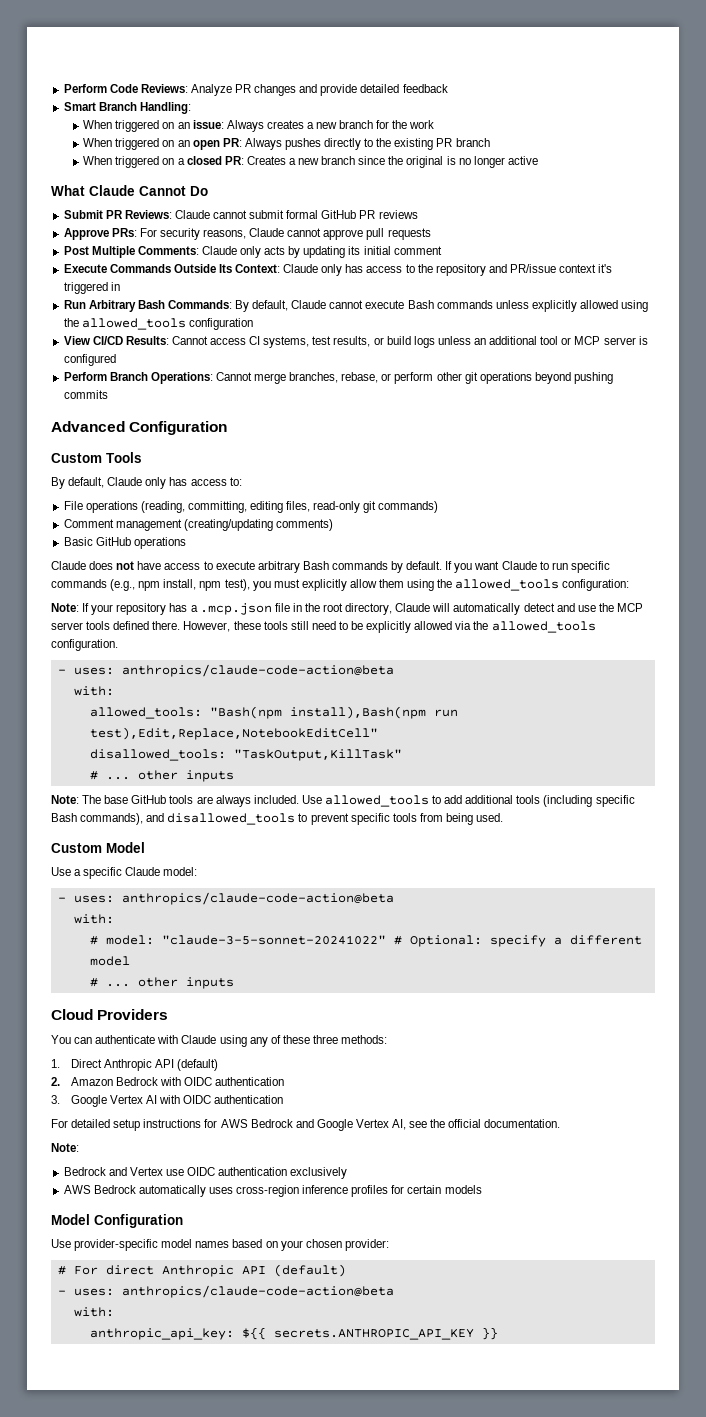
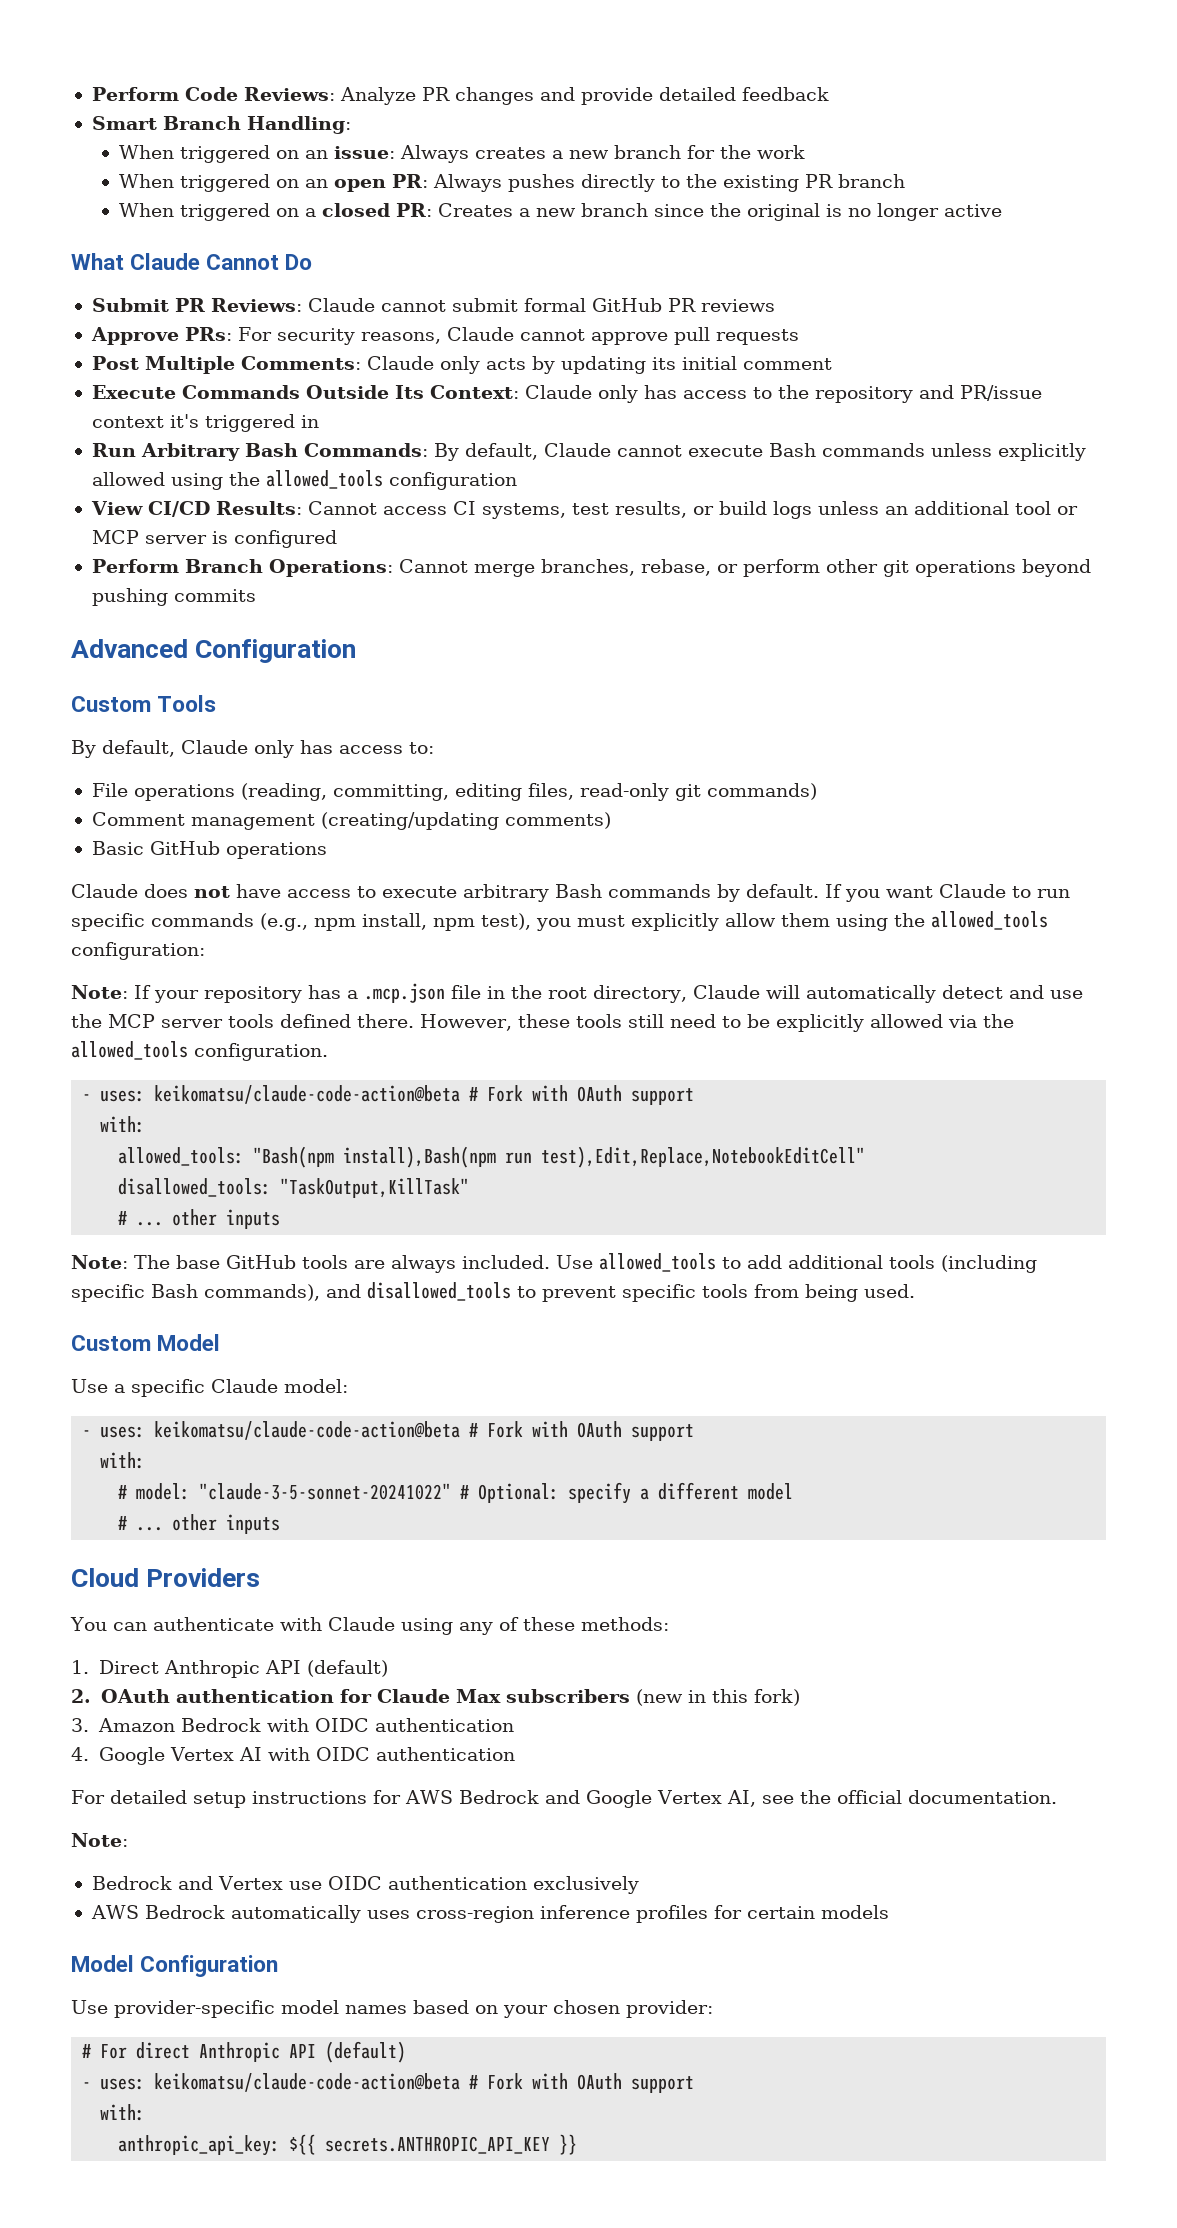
  However, these tools still need to be explicitly allowed via the allowed_tools configuration.
- - uses: anthropics/claude-code-action@beta
+ - uses: keikomatsu/claude-code-action@beta # Fork with OAuth support
  Use a specific Claude model:
- - uses: anthropics/claude-code-action@beta
+ - uses: keikomatsu/claude-code-action@beta # Fork with OAuth support
- You can authenticate with Claude using any of these three methods:
+ You can authenticate with Claude using any of these methods:
- 2. Amazon Bedrock with OIDC authentication
+ 2. OAuth authentication for Claude Max subscribers (new in this fork)
+ 3. Amazon Bedrock with OIDC authentication
- 3. Google Vertex AI with OIDC authentication
+ 4. Google Vertex AI with OIDC authentication
  # For direct Anthropic API (default)
- - uses: anthropics/claude-code-action@beta
+ - uses: keikomatsu/claude-code-action@beta # Fork with OAuth support

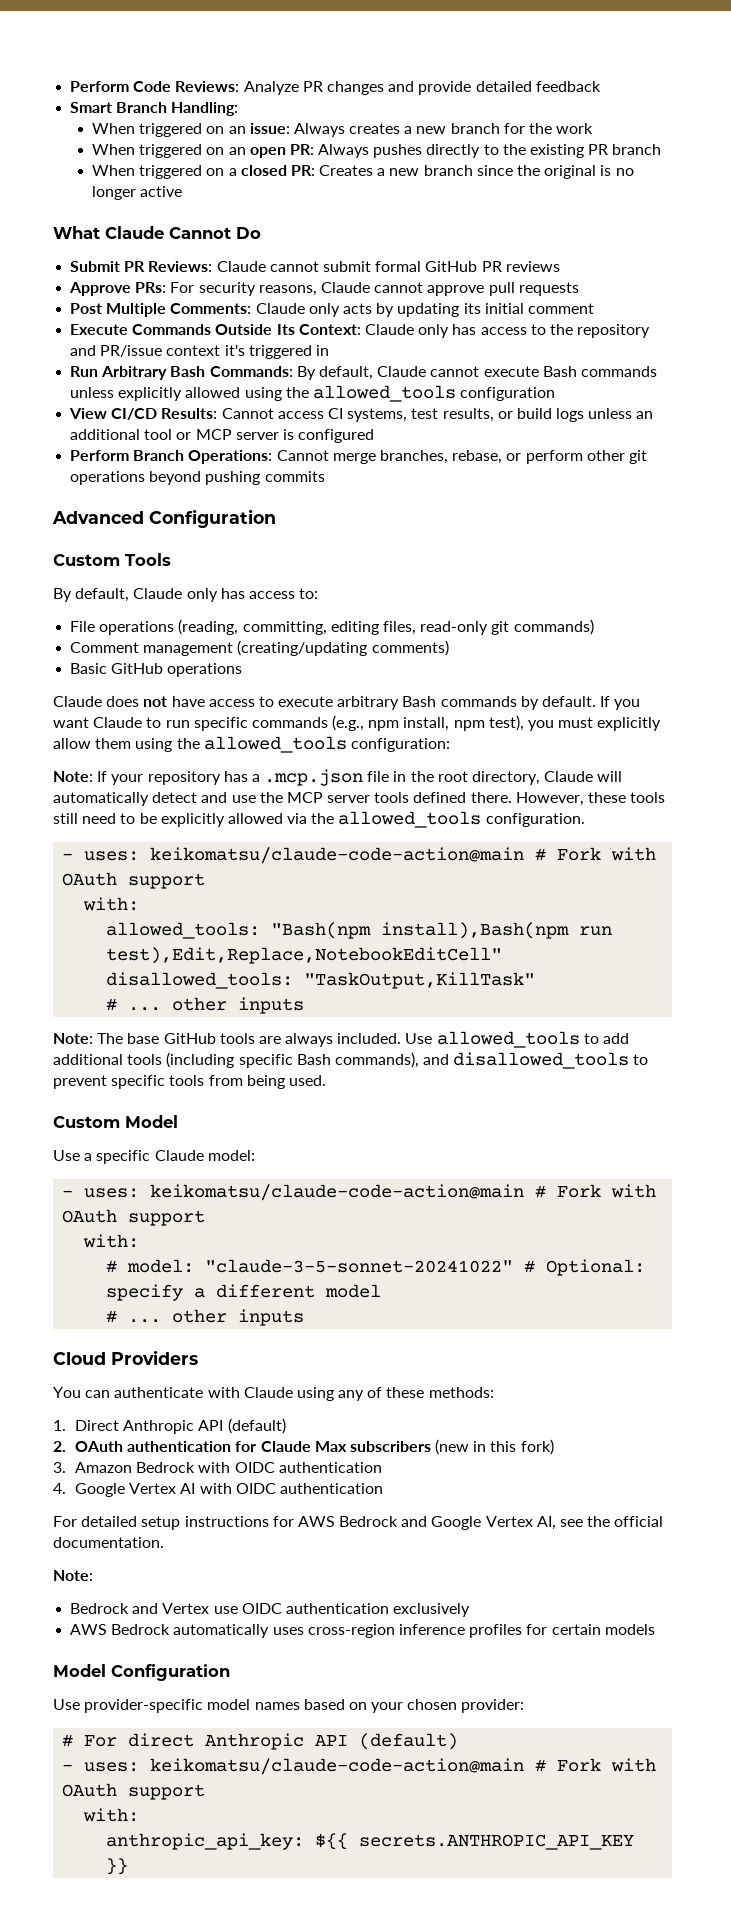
  However, these tools still need to be explicitly allowed via the allowed_tools configuration.
- - uses: keikomatsu/claude-code-action@beta # Fork with OAuth support
+ - uses: keikomatsu/claude-code-action@main # Fork with OAuth support
  Use a specific Claude model:
- - uses: keikomatsu/claude-code-action@beta # Fork with OAuth support
+ - uses: keikomatsu/claude-code-action@main # Fork with OAuth support
  # For direct Anthropic API (default)
- - uses: keikomatsu/claude-code-action@beta # Fork with OAuth support
+ - uses: keikomatsu/claude-code-action@main # Fork with OAuth support

